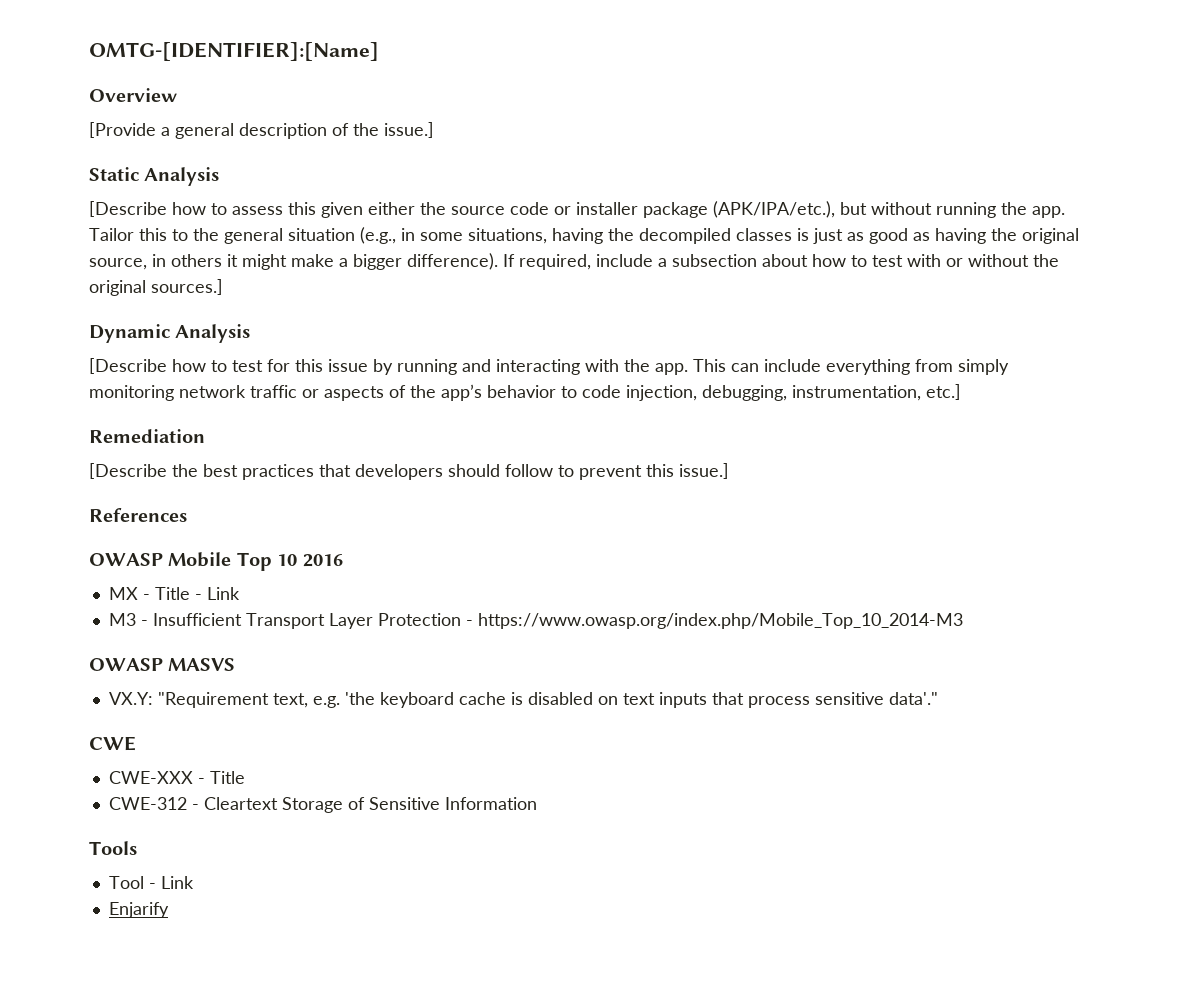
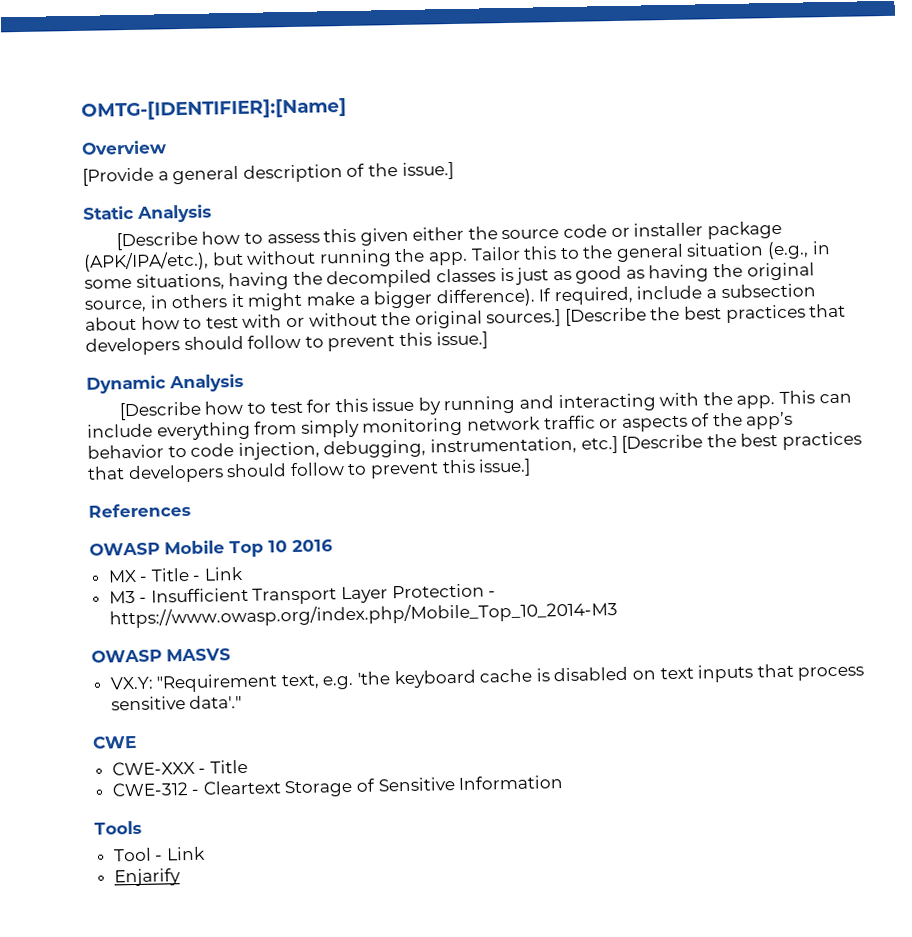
- If required, include a subsection about how to test with or without the original sources.]
+ If required, include a subsection about how to test with or without the original sources.] [Describe the best practices that developers should follow to prevent this issue.]
- This can include everything from simply monitoring network traffic or aspects of the app’s behavior to code injection, debugging, instrumentation, etc.]
- Remediation
- [Describe the best practices that developers should follow to prevent this issue.]
+ This can include everything from simply monitoring network traffic or aspects of the app’s behavior to code injection, debugging, instrumentation, etc.] [Describe the best practices that developers should follow to prevent this issue.]

